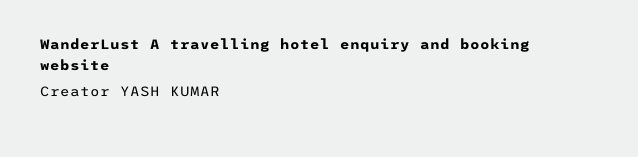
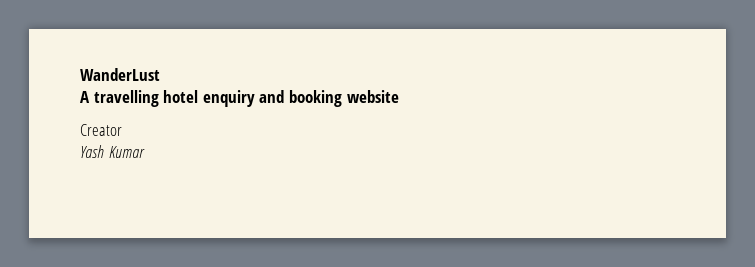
- WanderLust A travelling hotel enquiry and booking website
+ WanderLust
+ A travelling hotel enquiry and booking website
- Creator YASH KUMAR
+ Creator
+ Yash Kumar

